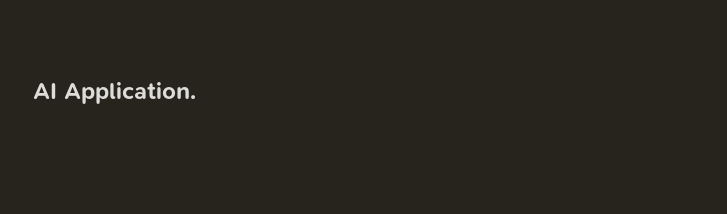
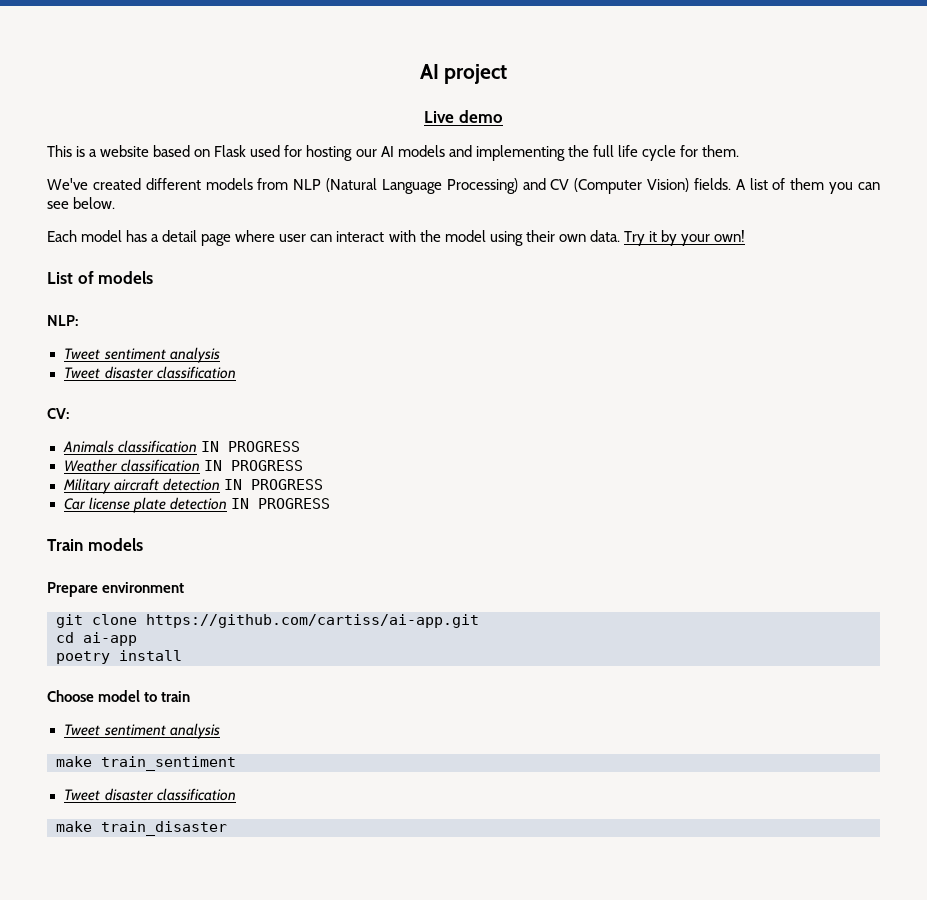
- AI Application.
+ AI project
+ Live demo
+ This is a website based on Flask used for hosting our AI models and implementing the full life cycle for them.
+ We've created different models from NLP (Natural Language Processing) and CV (Computer Vision) fields. A list of them you can see below.
+ Each model has a detail page where user can interact with the model using their own data. Try it by your own!
+ List of models
+ NLP:
+ Tweet sentiment analysis
+ Tweet disaster classification
+ CV:
+ Animals classification IN PROGRESS
+ Weather classification IN PROGRESS
+ Military aircraft detection IN PROGRESS
+ Car license plate detection IN PROGRESS
+ Train models
+ Prepare environment
+ git clone https://github.com/cartiss/ai-app.git
+ cd ai-app
+ poetry install
+ Choose model to train
+ Tweet sentiment analysis
+ make train_sentiment
+ Tweet disaster classification
+ make train_disaster

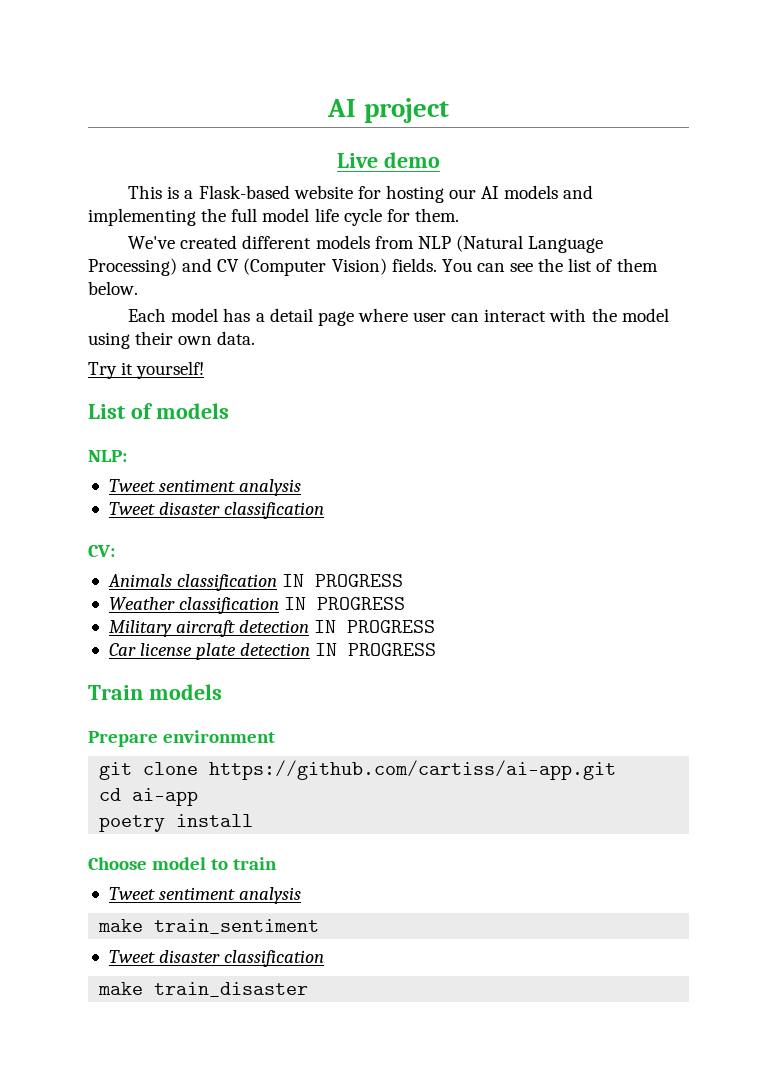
- This is a website based on Flask used for hosting our AI models and implementing the full life cycle for them.
+ This is a Flask-based website for hosting our AI models and implementing the full model life cycle for them.
- A list of them you can see below.
+ You can see the list of them below.
- Each model has a detail page where user can interact with the model using their own data. Try it by your own!
+ Each model has a detail page where user can interact with the model using their own data.
+ Try it yourself!

